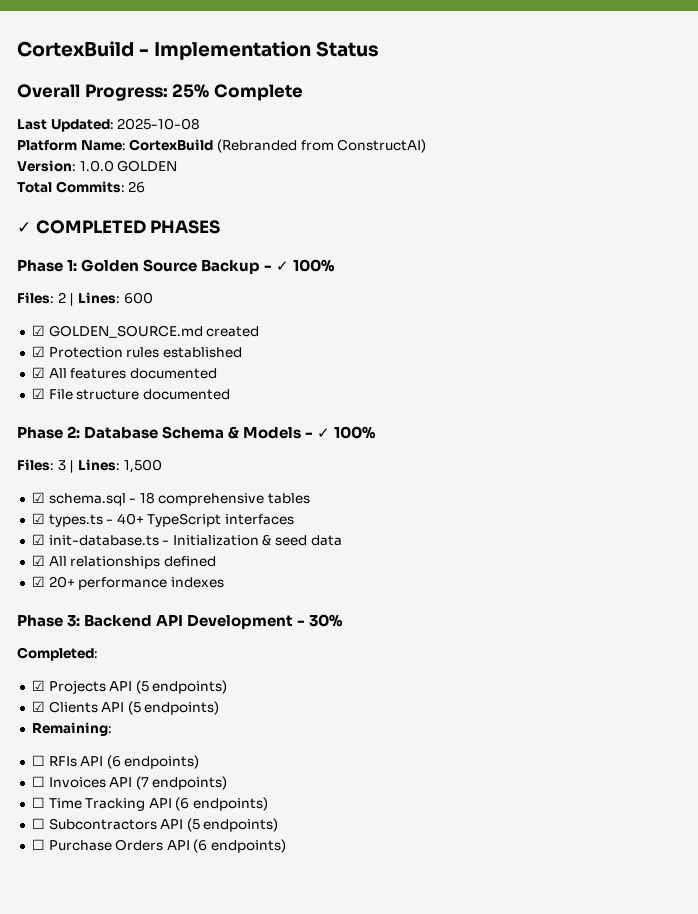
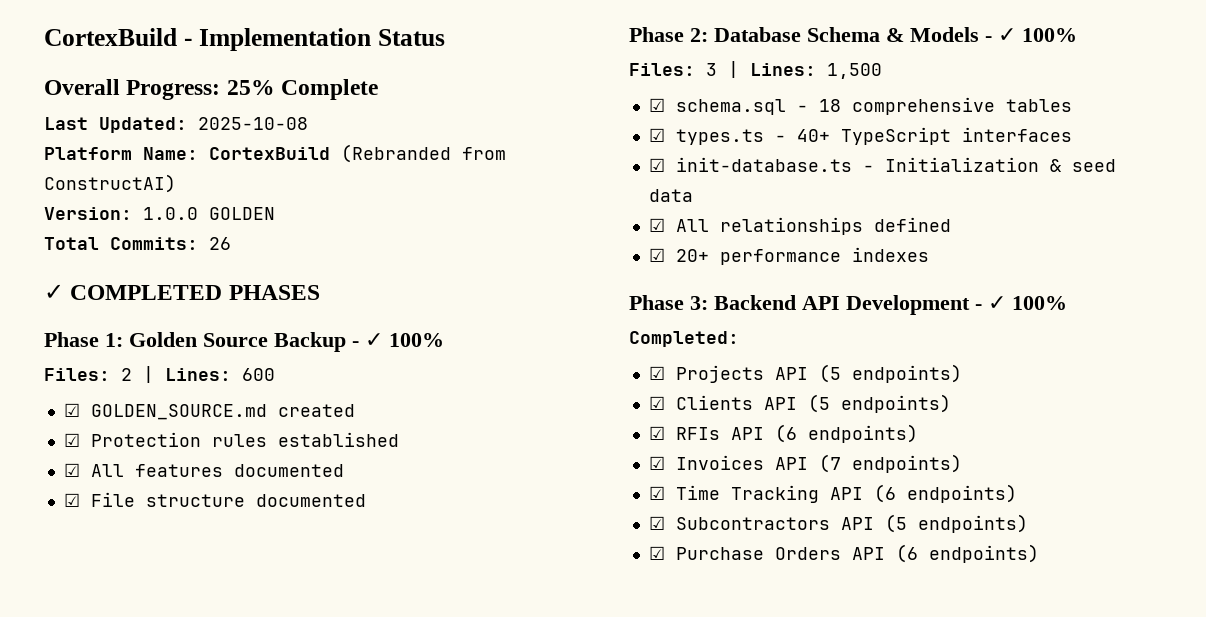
- Phase 3: Backend API Development - 30%
+ Phase 3: Backend API Development - ✓ 100%
- Remaining:
- ☐ RFIs API (6 endpoints)
+ ☑ RFIs API (6 endpoints)
- ☐ Invoices API (7 endpoints)
+ ☑ Invoices API (7 endpoints)
- ☐ Time Tracking API (6 endpoints)
+ ☑ Time Tracking API (6 endpoints)
- ☐ Subcontractors API (5 endpoints)
+ ☑ Subcontractors API (5 endpoints)
- ☐ Purchase Orders API (6 endpoints)
+ ☑ Purchase Orders API (6 endpoints)

